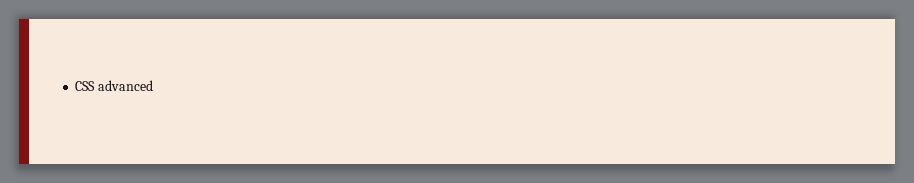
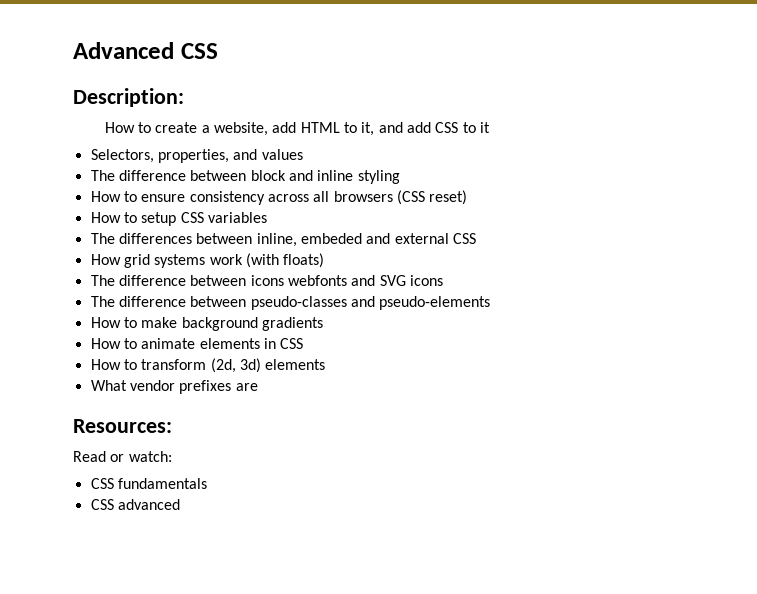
+ Advanced CSS
+ Description:
+ How to create a website, add HTML to it, and add CSS to it
+ Selectors, properties, and values
+ The difference between block and inline styling
+ How to ensure consistency across all browsers (CSS reset)
+ How to setup CSS variables
+ The differences between inline, embeded and external CSS
+ How grid systems work (with floats)
+ The difference between icons webfonts and SVG icons
+ The difference between pseudo-classes and pseudo-elements
+ How to make background gradients
+ How to animate elements in CSS
+ How to transform (2d, 3d) elements
+ What vendor prefixes are
+ Resources:
+ Read or watch:
+ CSS fundamentals

